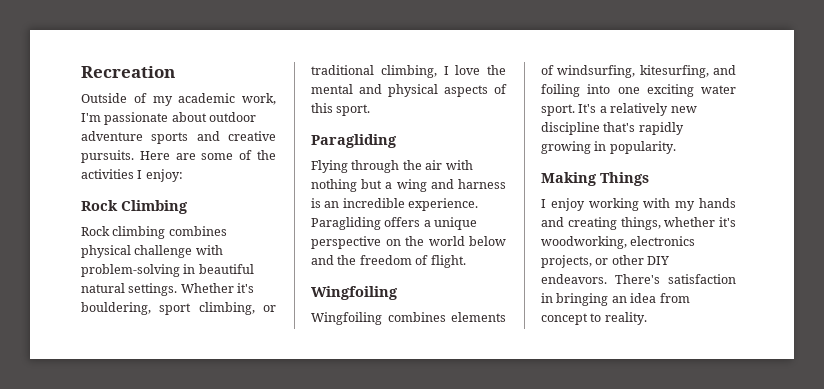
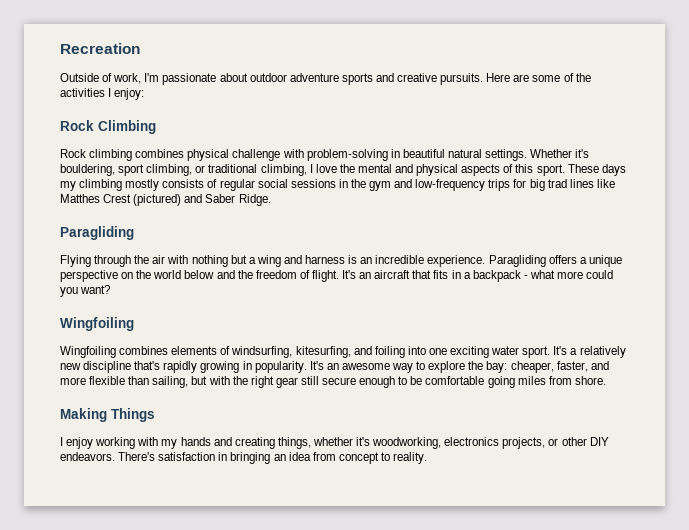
- Outside of my academic work, I'm passionate about outdoor adventure sports and creative pursuits.
+ Outside of work, I'm passionate about outdoor adventure sports and creative pursuits.
+ These days my climbing mostly consists of regular social sessions in the gym and low-frequency trips for big trad lines like Matthes Crest (pictured) and Saber Ridge.
+ It's an aircraft that fits in a backpack - what more could you want?
+ It's an awesome way to explore the bay: cheaper, faster, and more flexible than sailing, but with the right gear still secure enough to be comfortable going miles from shore.

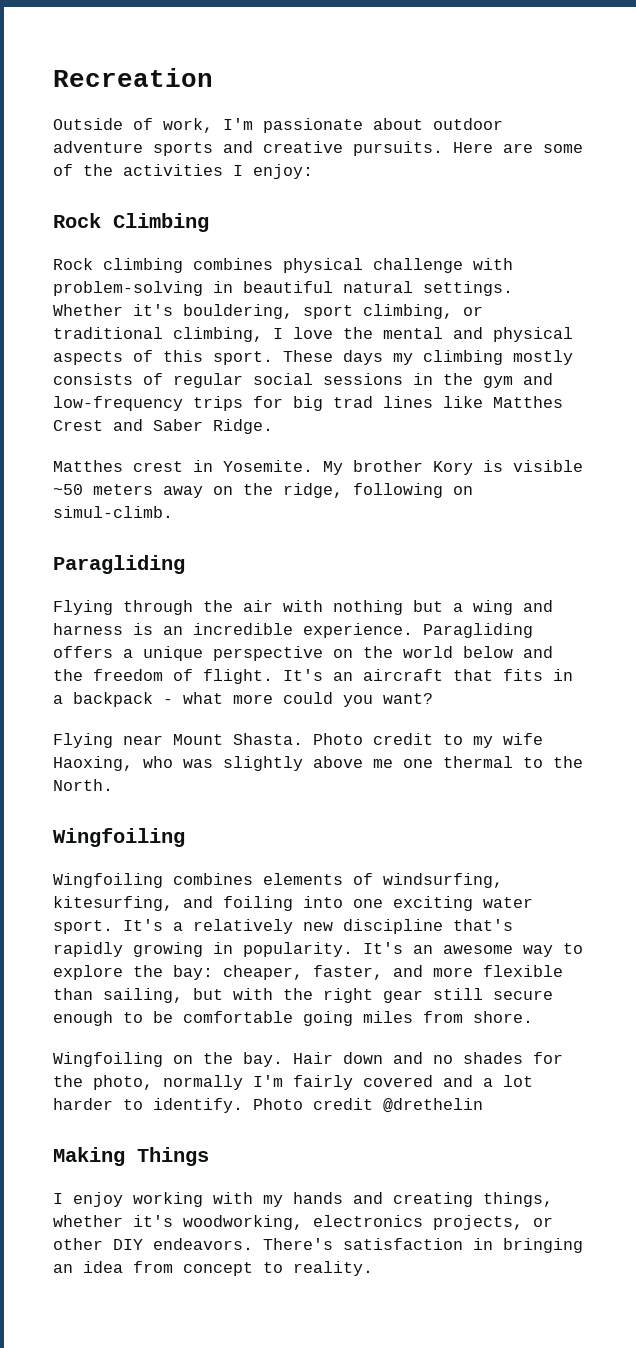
- These days my climbing mostly consists of regular social sessions in the gym and low-frequency trips for big trad lines like Matthes Crest (pictured) and Saber Ridge.
+ These days my climbing mostly consists of regular social sessions in the gym and low-frequency trips for big trad lines like Matthes Crest and Saber Ridge.
+ Matthes crest in Yosemite. My brother Kory is visible ~50 meters away on the ridge, following on simul-climb.
+ Flying near Mount Shasta. Photo credit to my wife Haoxing, who was slightly above me one thermal to the North.
+ Wingfoiling on the bay. Hair down and no shades for the photo, normally I'm fairly covered and a lot harder to identify. Photo credit @drethelin

